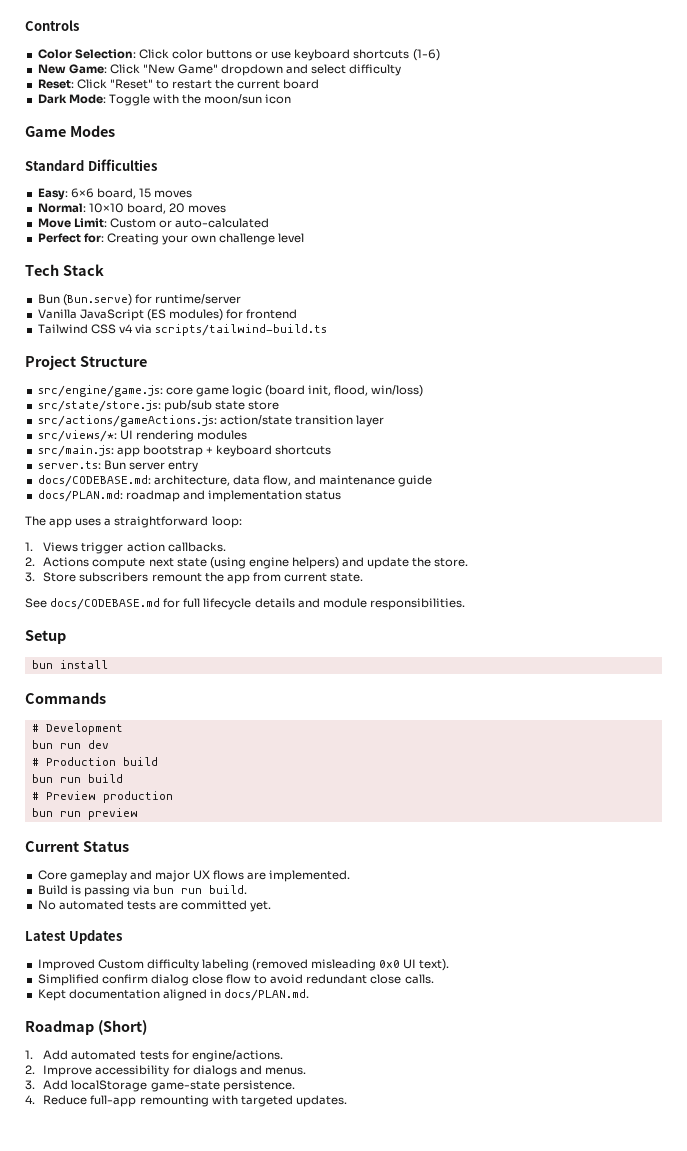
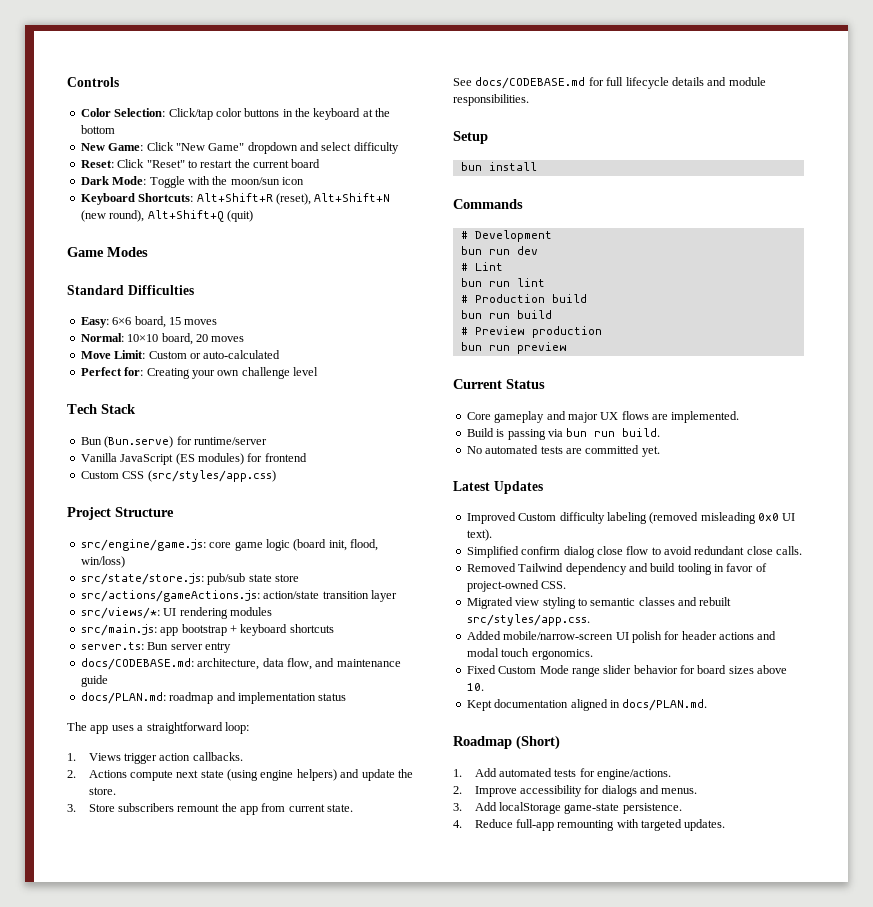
- Color Selection: Click color buttons or use keyboard shortcuts (1-6)
+ Color Selection: Click/tap color buttons in the keyboard at the bottom
+ Keyboard Shortcuts: Alt+Shift+R (reset), Alt+Shift+N (new round), Alt+Shift+Q (quit)
- Tailwind CSS v4 via scripts/tailwind-build.ts
+ Custom CSS (src/styles/app.css)
+ # Lint
+ bun run lint
+ Removed Tailwind dependency and build tooling in favor of project-owned CSS.
+ Migrated view styling to semantic classes and rebuilt src/styles/app.css.
+ Added mobile/narrow-screen UI polish for header actions and modal touch ergonomics.
+ Fixed Custom Mode range slider behavior for board sizes above 10.

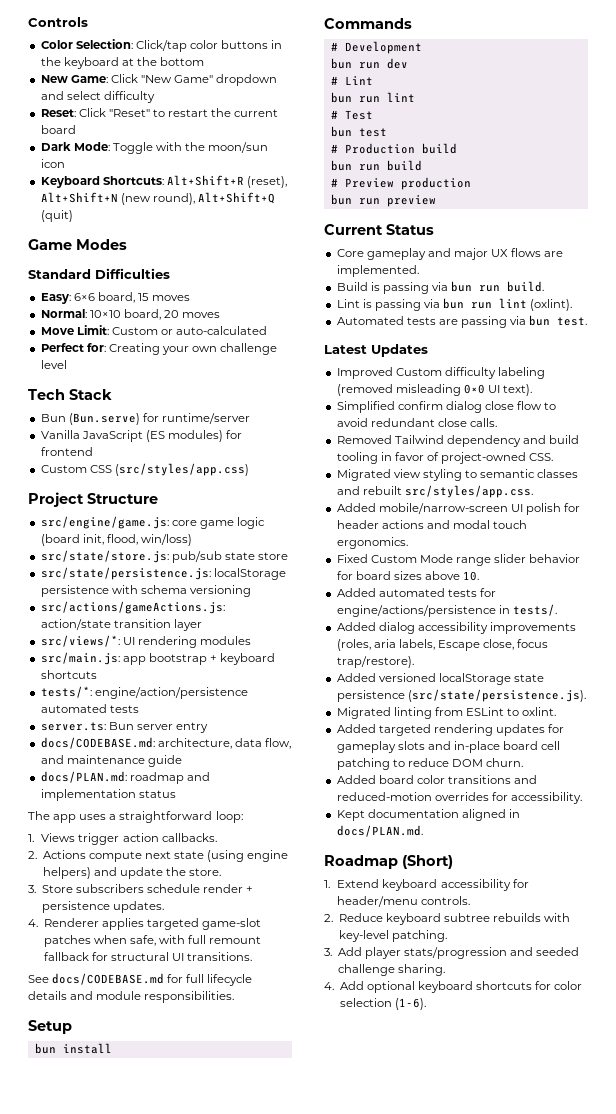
+ src/state/persistence.js: localStorage persistence with schema versioning
+ tests/*: engine/action/persistence automated tests
- 3. Store subscribers remount the app from current state.
+ 3. Store subscribers schedule render + persistence updates.
+ 4. Renderer applies targeted game-slot patches when safe, with full remount fallback for structural UI transitions.
+ # Test
+ bun test
- No automated tests are committed yet.
+ Lint is passing via bun run lint (oxlint).
+ Automated tests are passing via bun test.
+ Added automated tests for engine/actions/persistence in tests/.
+ Added dialog accessibility improvements (roles, aria labels, Escape close, focus trap/restore).
+ Added versioned localStorage state persistence (src/state/persistence.js).
+ Migrated linting from ESLint to oxlint.
+ Added targeted rendering updates for gameplay slots and in-place board cell patching to reduce DOM churn.
+ Added board color transitions and reduced-motion overrides for accessibility.
- 1. Add automated tests for engine/actions.
- 2. Improve accessibility for dialogs and menus.
- 3. Add localStorage game-state persistence.
- 4. Reduce full-app remounting with targeted updates.
+ 1. Extend keyboard accessibility for header/menu controls.
+ 2. Reduce keyboard subtree rebuilds with key-level patching.
+ 3. Add player stats/progression and seeded challenge sharing.
+ 4. Add optional keyboard shortcuts for color selection (1-6).

